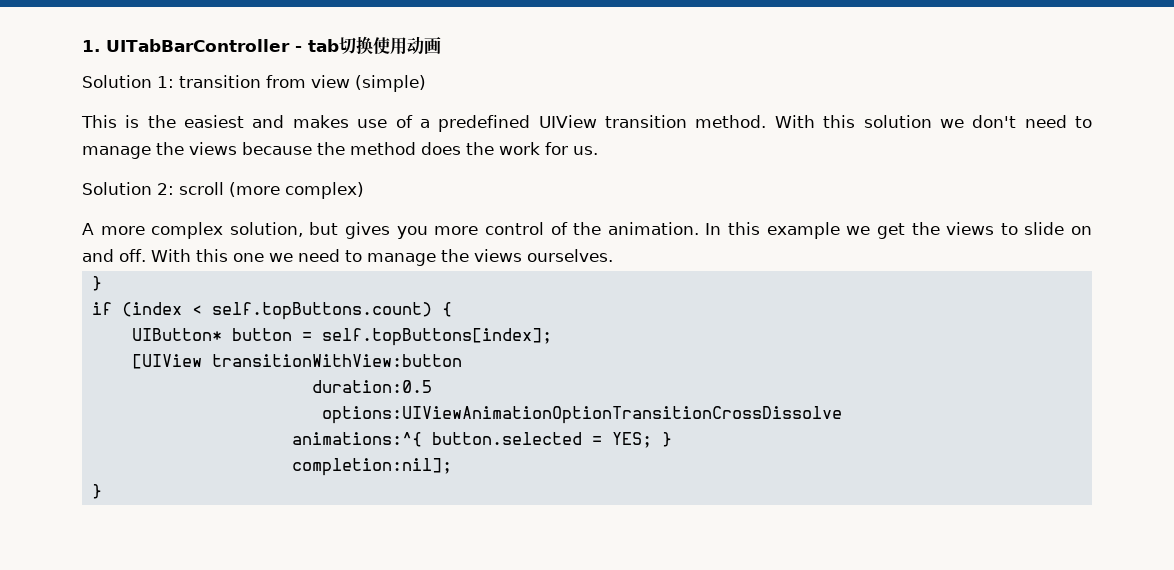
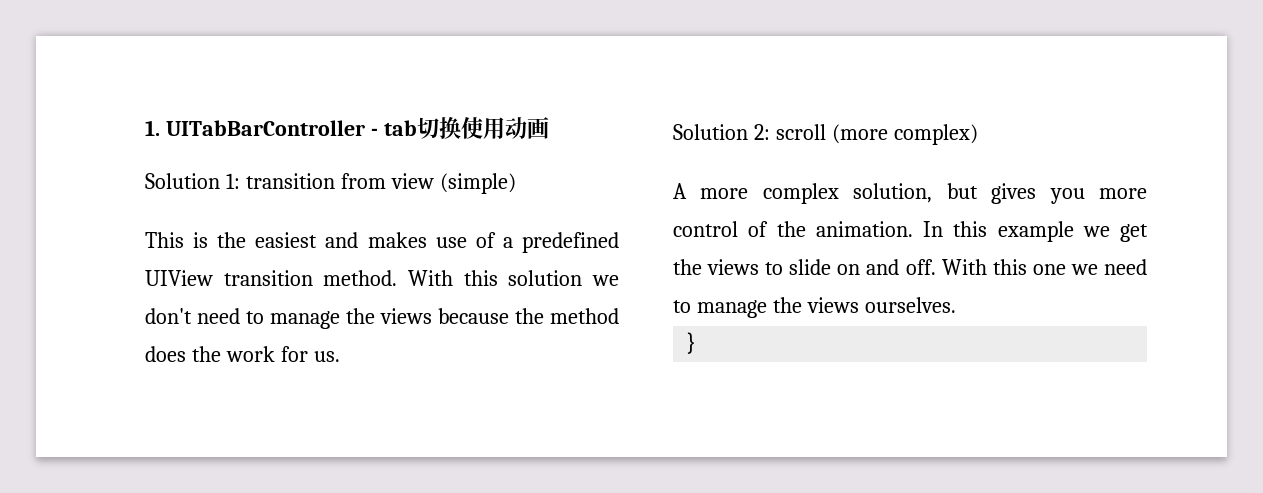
- if (index < self.topButtons.count) {
- UIButton* button = self.topButtons[index];
- [UIView transitionWithView:button
- duration:0.5
- options:UIViewAnimationOptionTransitionCrossDissolve
- animations:^{ button.selected = YES; }
- completion:nil];
- }

